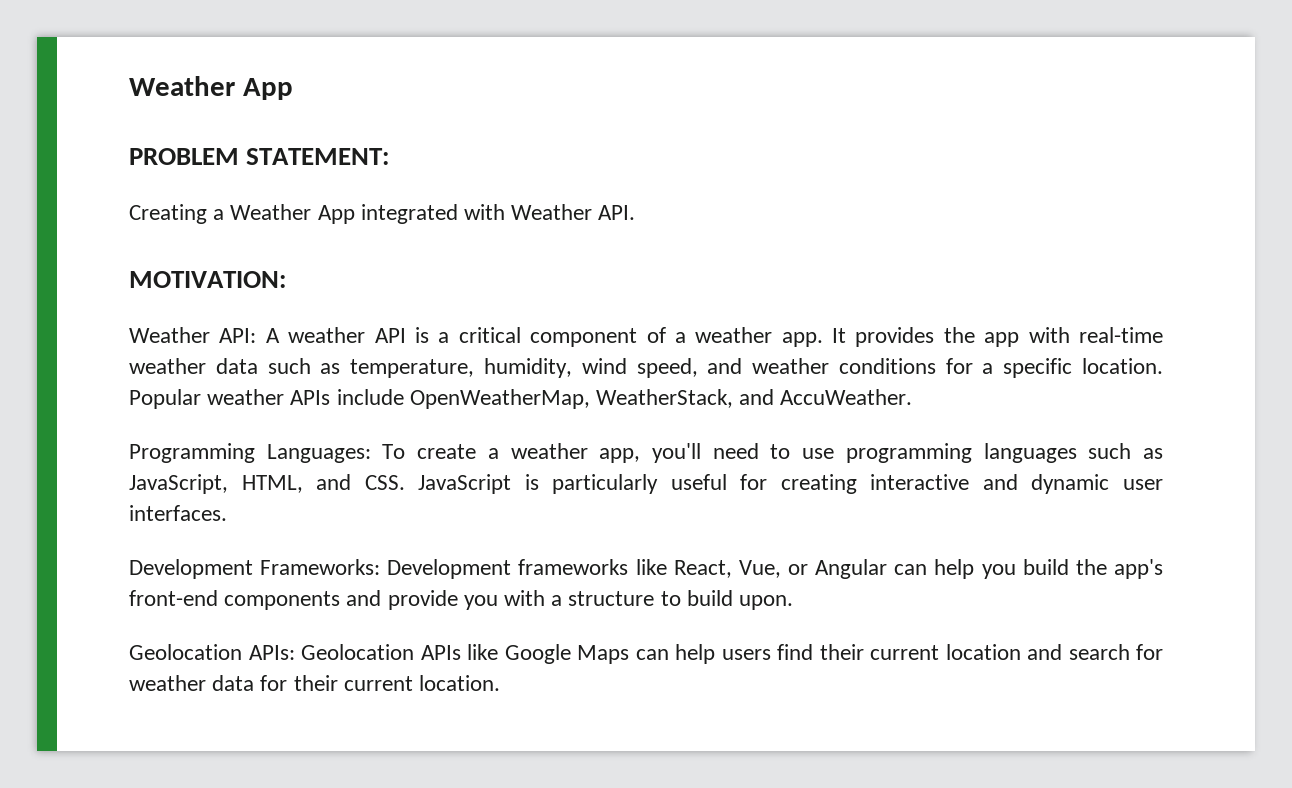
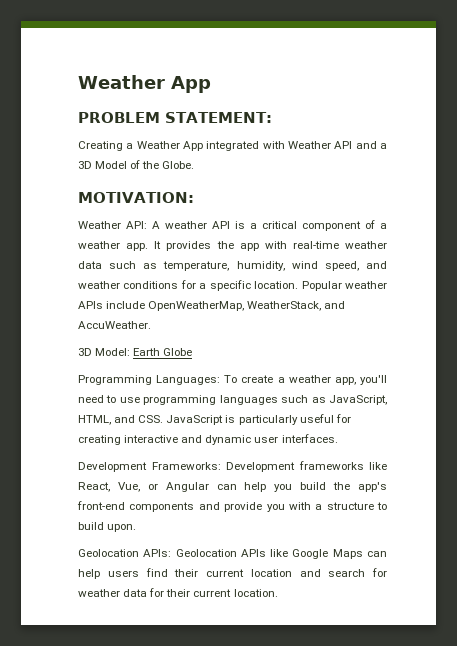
- Creating a Weather App integrated with Weather API.
+ Creating a Weather App integrated with Weather API and a 3D Model of the Globe.
+ 3D Model: Earth Globe

